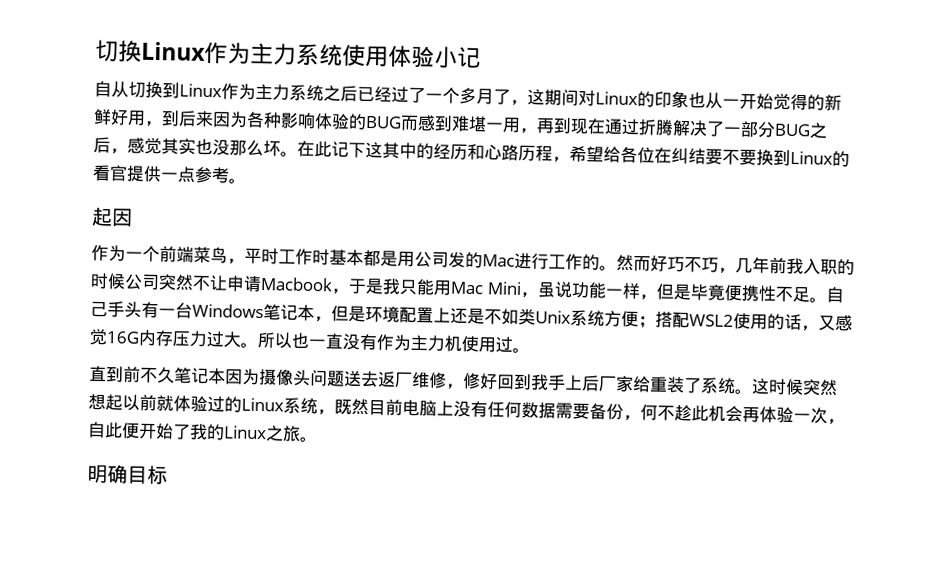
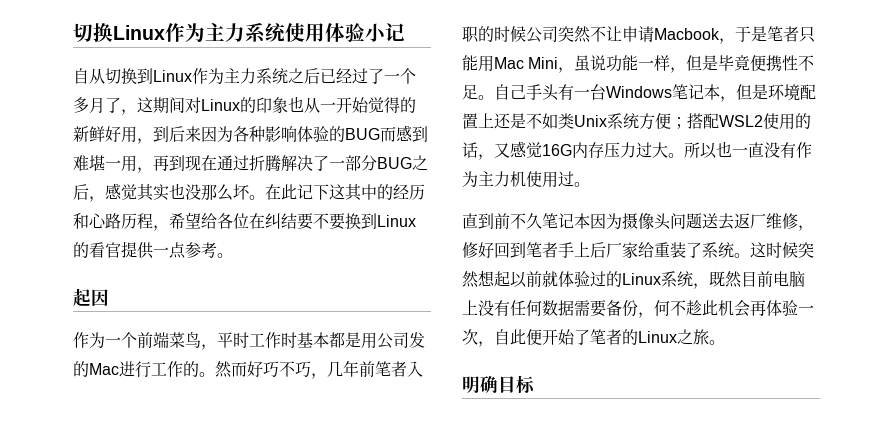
- 然而好巧不巧，几年前我入职的时候公司突然不让申请Macbook，于是我只能用Mac Mini，虽说功能一样，但是毕竟便携性不足。
+ 然而好巧不巧，几年前笔者入职的时候公司突然不让申请Macbook，于是笔者只能用Mac Mini，虽说功能一样，但是毕竟便携性不足。
- 直到前不久笔记本因为摄像头问题送去返厂维修，修好回到我手上后厂家给重装了系统。
+ 直到前不久笔记本因为摄像头问题送去返厂维修，修好回到笔者手上后厂家给重装了系统。
- 这时候突然想起以前就体验过的Linux系统，既然目前电脑上没有任何数据需要备份，何不趁此机会再体验一次，自此便开始了我的Linux之旅。
+ 这时候突然想起以前就体验过的Linux系统，既然目前电脑上没有任何数据需要备份，何不趁此机会再体验一次，自此便开始了笔者的Linux之旅。

